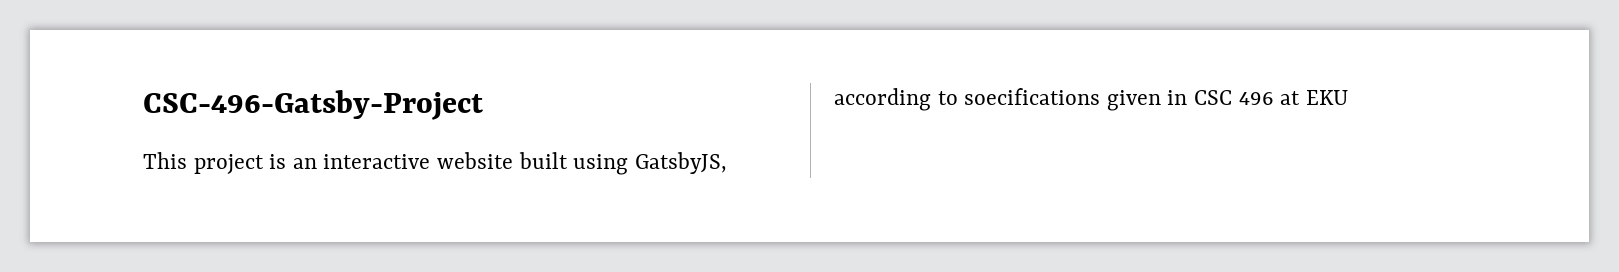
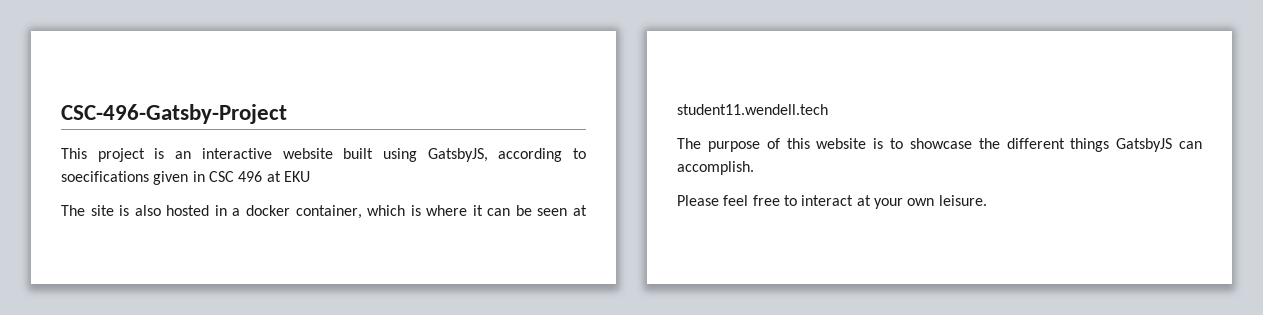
+ The site is also hosted in a docker container, which is where it can be seen at student11.wendell.tech
+ The purpose of this website is to showcase the different things GatsbyJS can accomplish.
+ Please feel free to interact at your own leisure.

